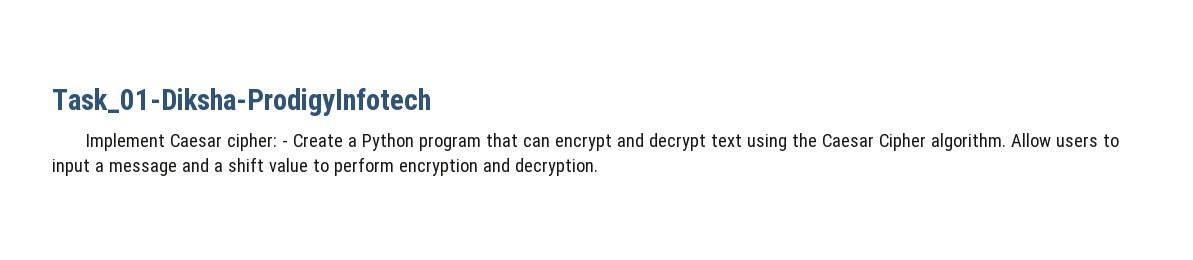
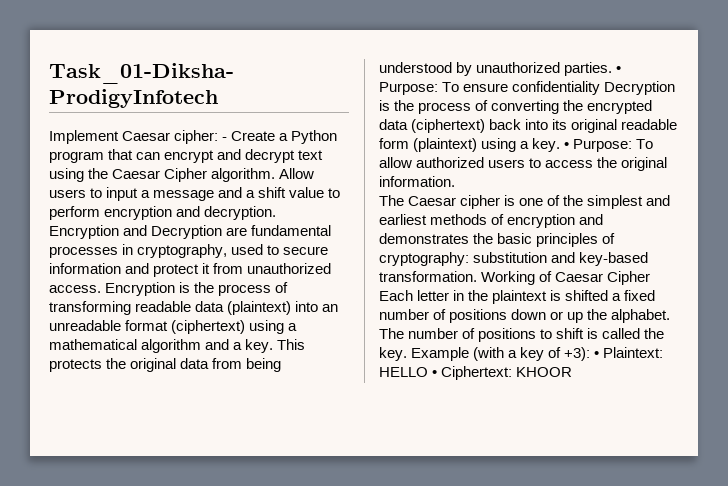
+ Encryption and Decryption are fundamental processes in cryptography, used to secure information and protect it from unauthorized access. Encryption is the process of transforming readable data (plaintext) into an unreadable format (ciphertext) using a mathematical algorithm and a key. This protects the original data from being understood by unauthorized parties. • Purpose: To ensure confidentiality Decryption is the process of converting the encrypted data (ciphertext) back into its original readable form (plaintext) using a key. • Purpose: To allow authorized users to access the original information.
+ The Caesar cipher is one of the simplest and earliest methods of encryption and demonstrates the basic principles of cryptography: substitution and key-based transformation. Working of Caesar Cipher Each letter in the plaintext is shifted a fixed number of positions down or up the alphabet. The number of positions to shift is called the key. Example (with a key of +3): • Plaintext: HELLO • Ciphertext: KHOOR

